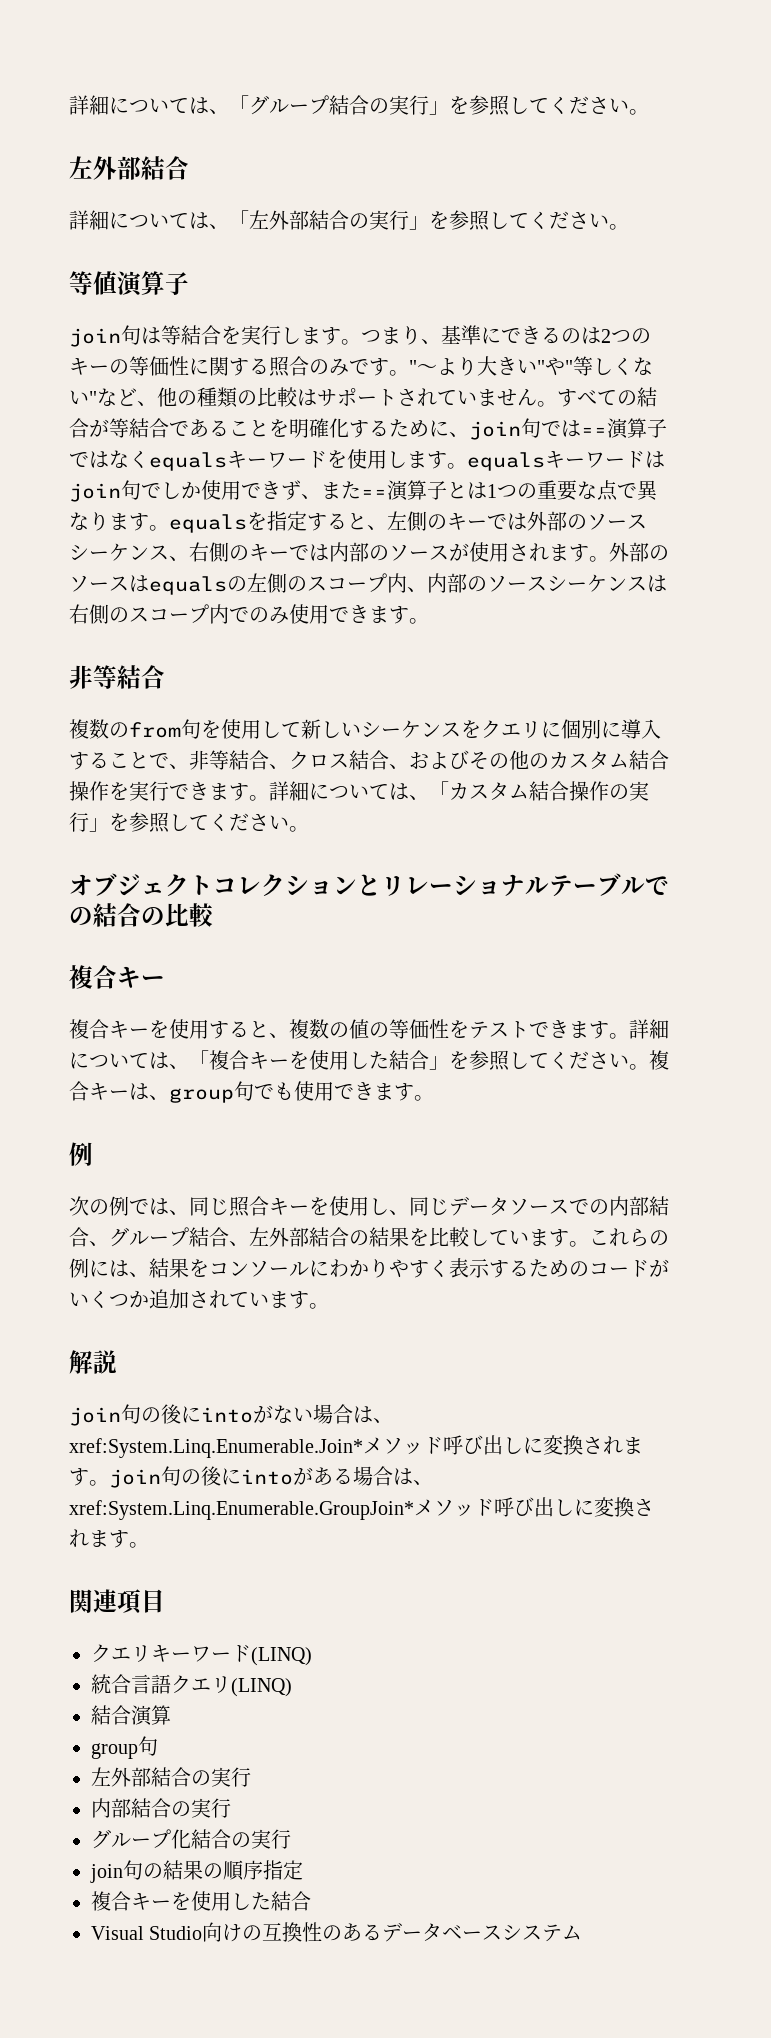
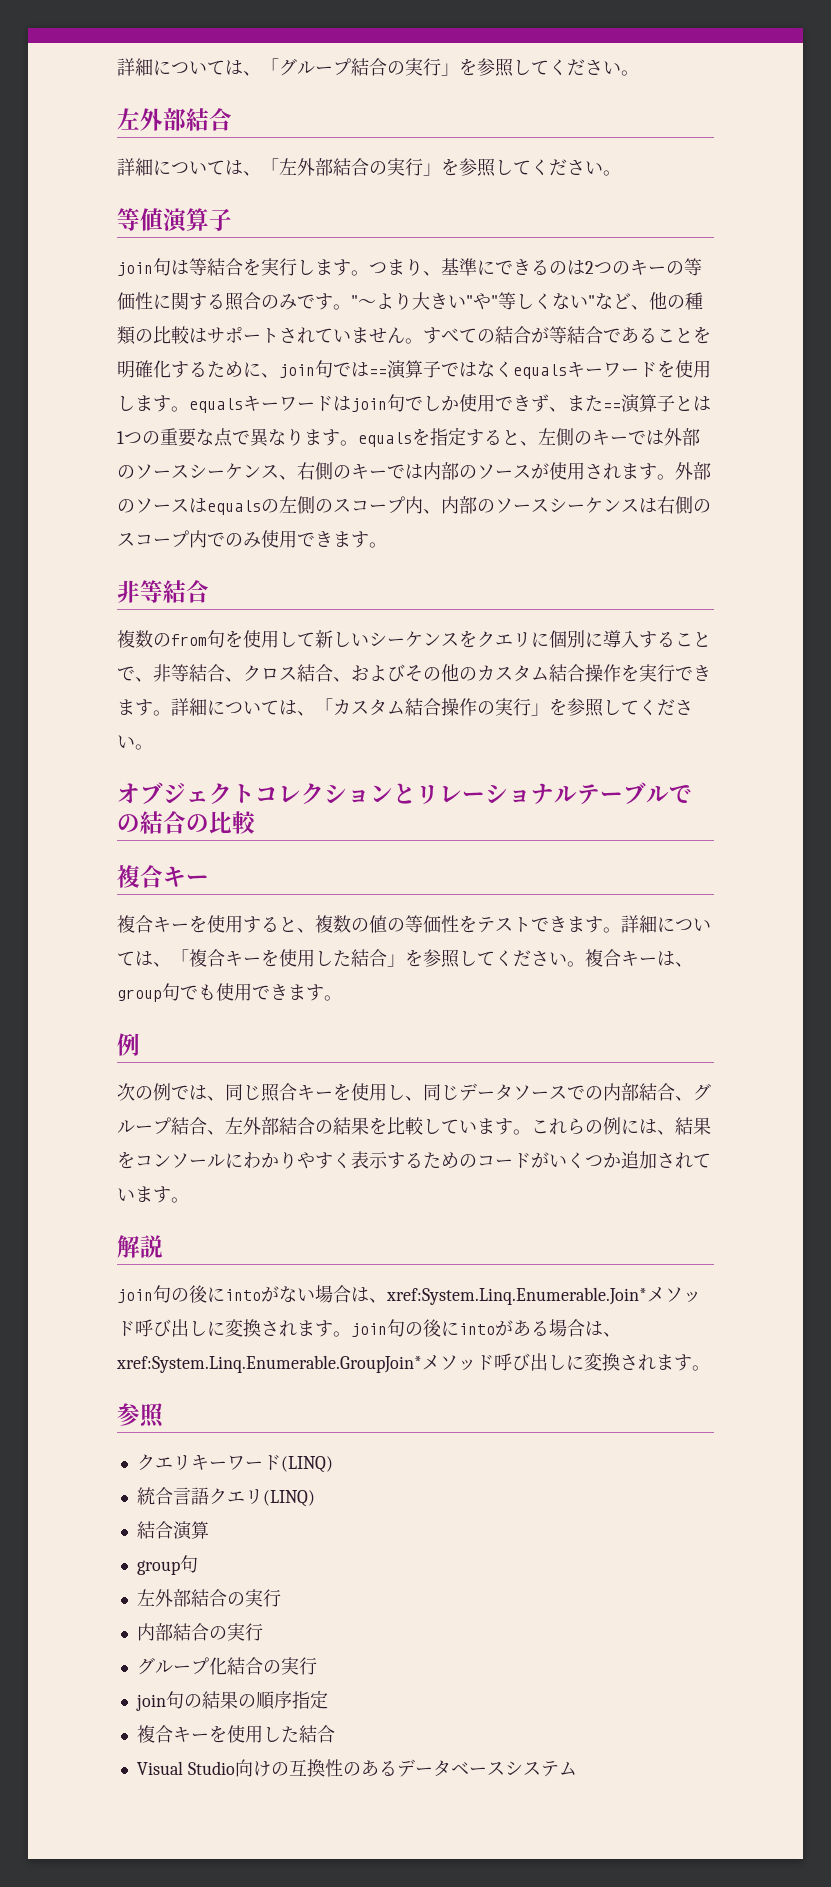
  join句の後にintoがない場合は、xref:System.Linq.Enumerable.Join*メソッド呼び出しに変換されます。join句の後にintoがある場合は、xref:System.Linq.Enumerable.GroupJoin*メソッド呼び出しに変換されます。
- 関連項目
+ 参照

